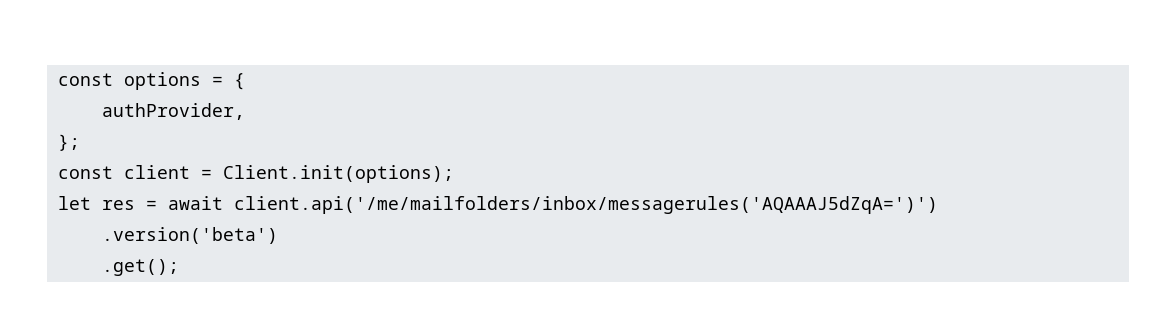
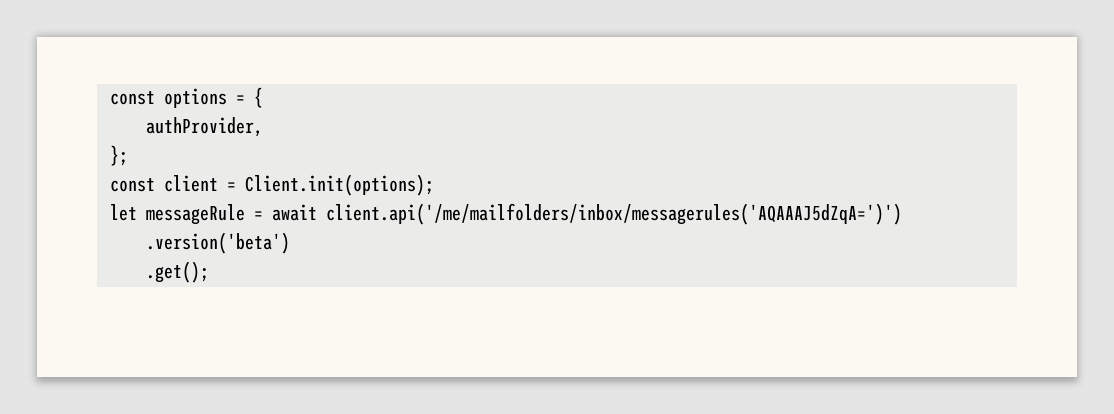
- let res = await client.api('/me/mailfolders/inbox/messagerules('AQAAAJ5dZqA=')')
+ let messageRule = await client.api('/me/mailfolders/inbox/messagerules('AQAAAJ5dZqA=')')

